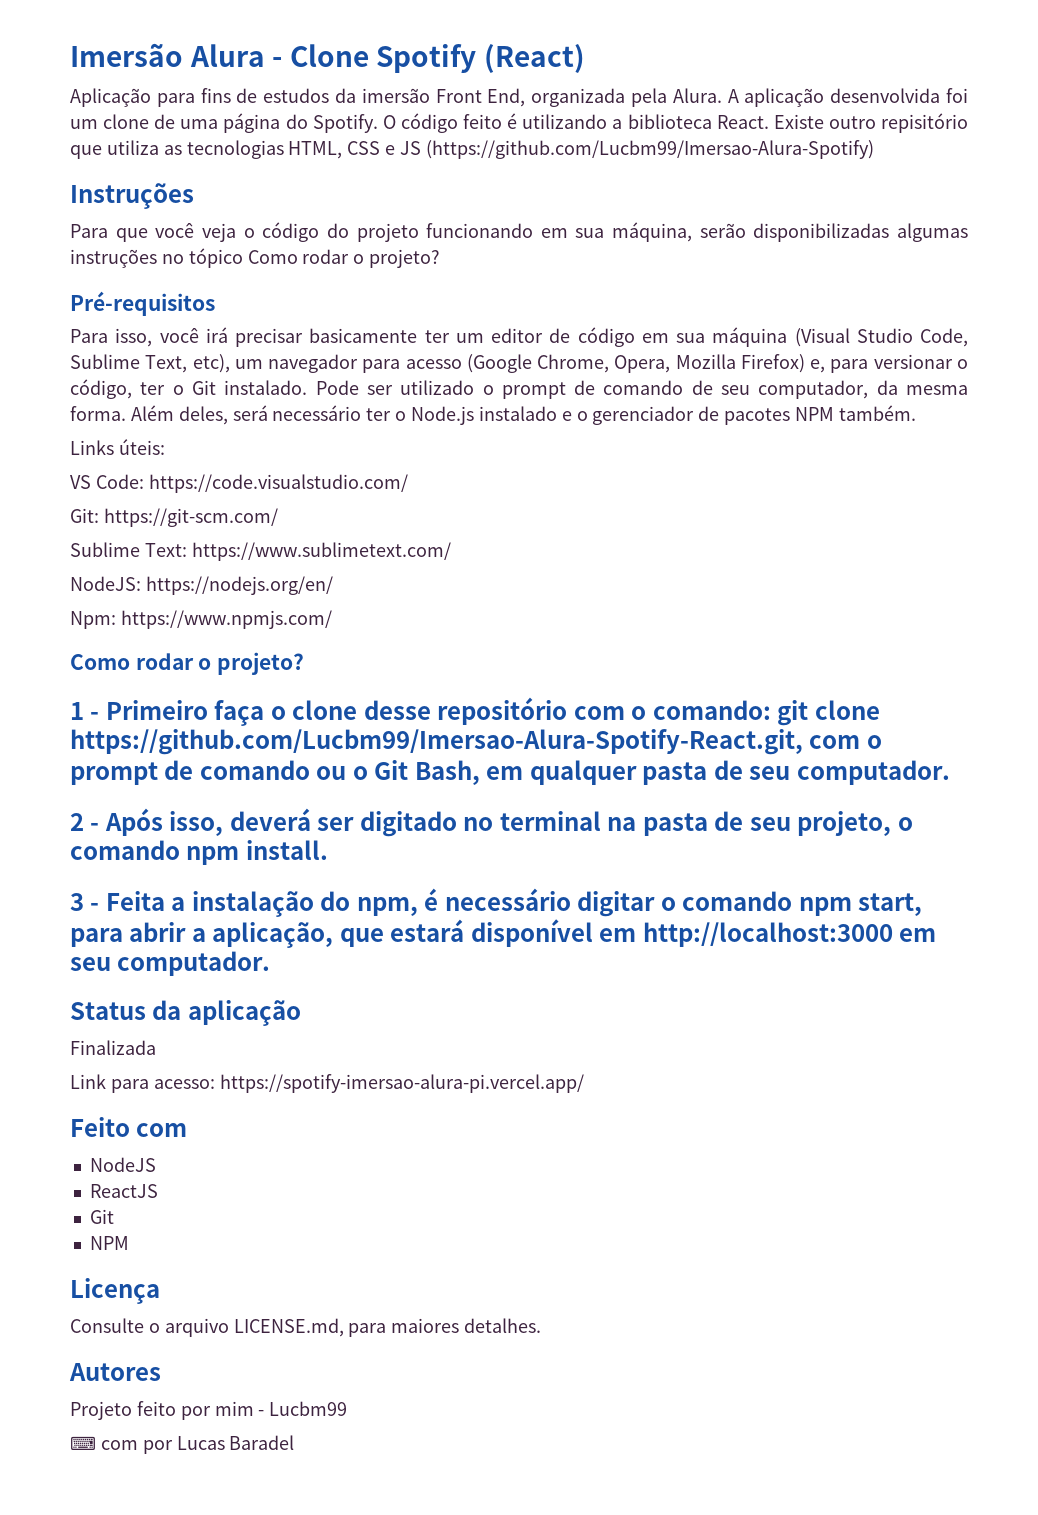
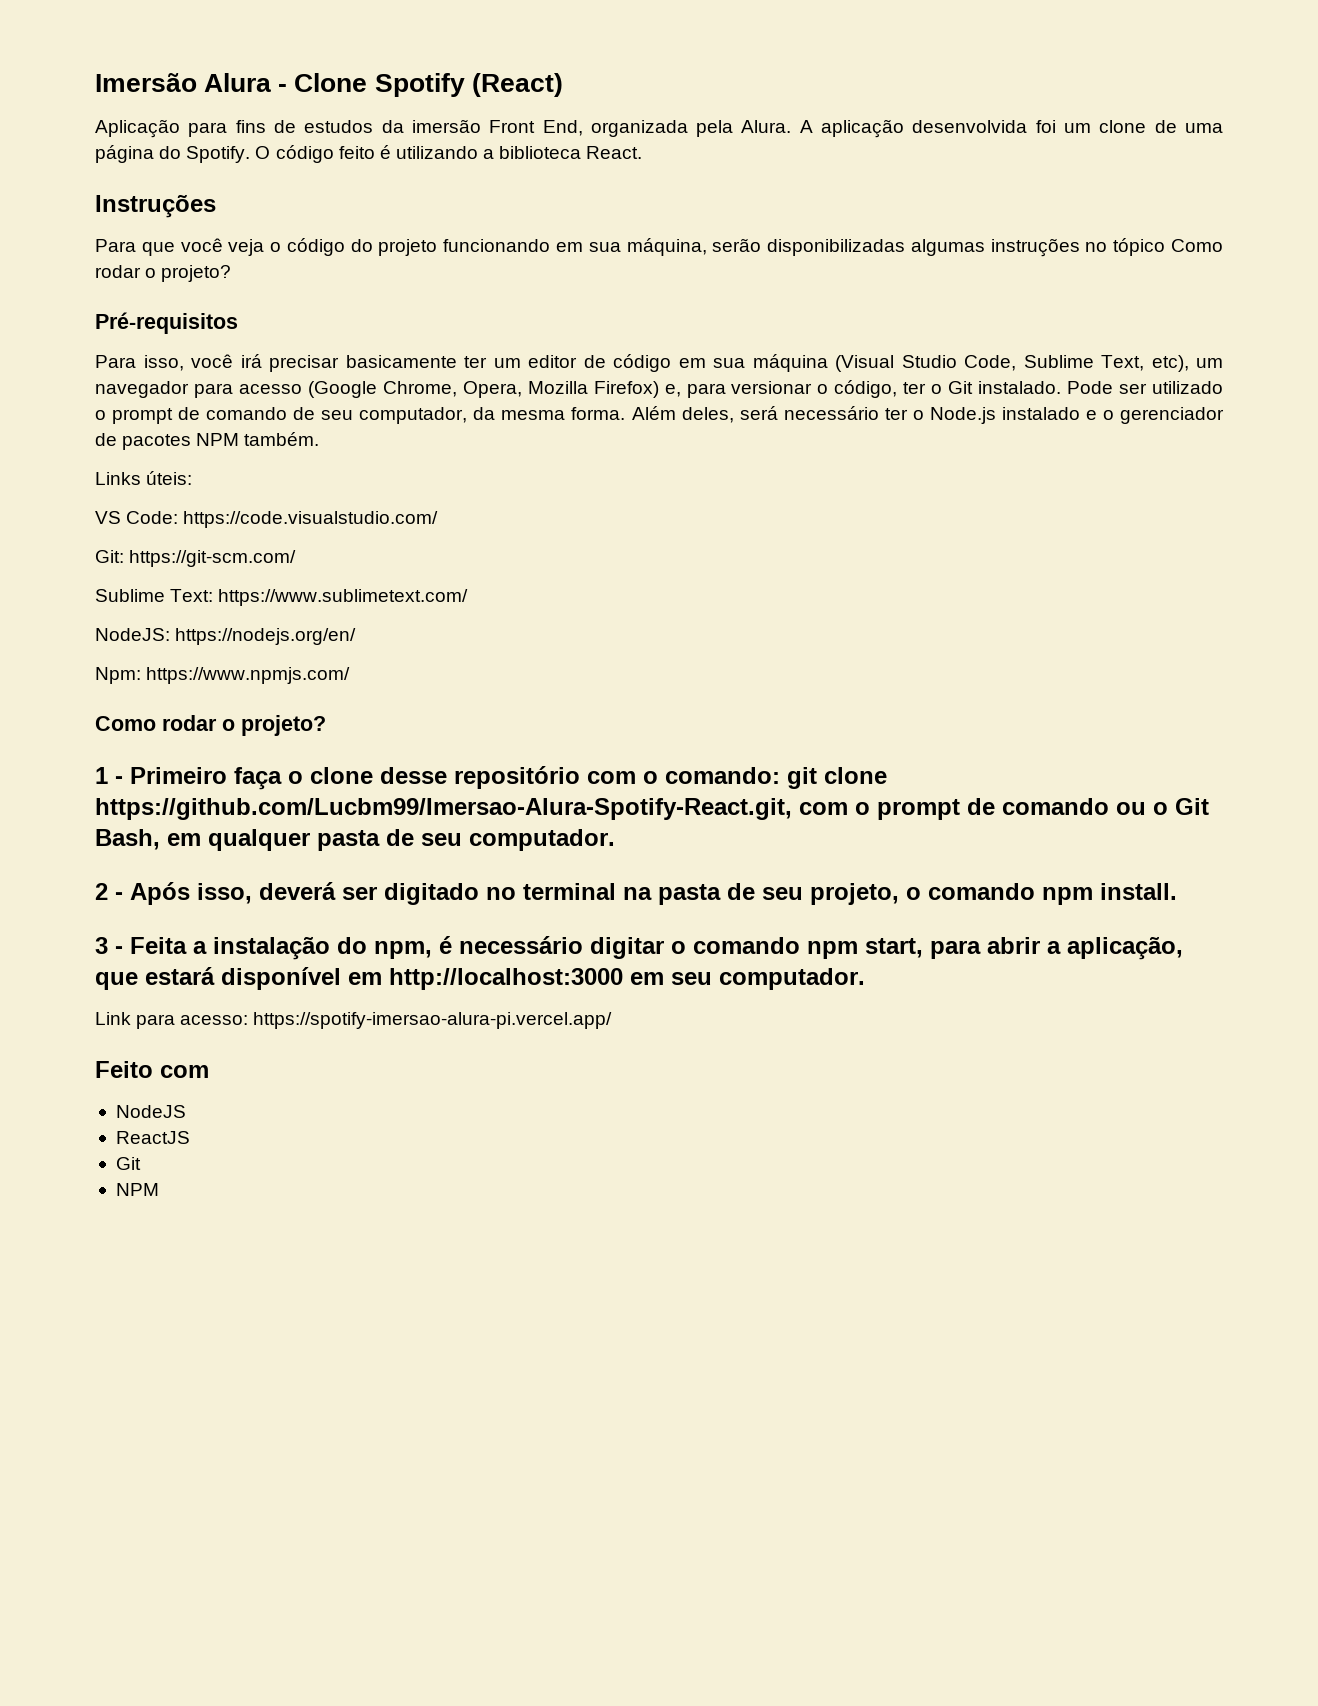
- Existe outro repisitório que utiliza as tecnologias HTML, CSS e JS (https://github.com/Lucbm99/Imersao-Alura-Spotify)
- Status da aplicação
- Finalizada
- Licença
- Consulte o arquivo LICENSE.md, para maiores detalhes.
- Autores
- Projeto feito por mim - Lucbm99
- ⌨ com por Lucas Baradel

